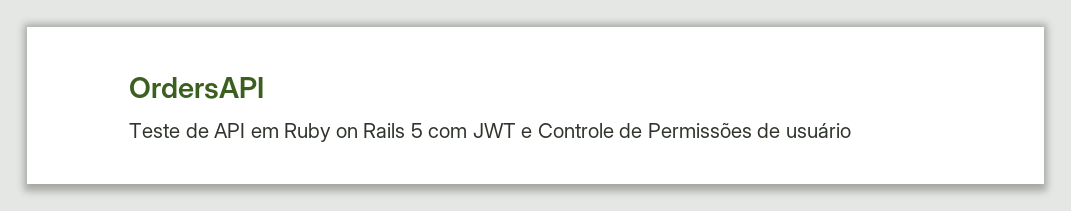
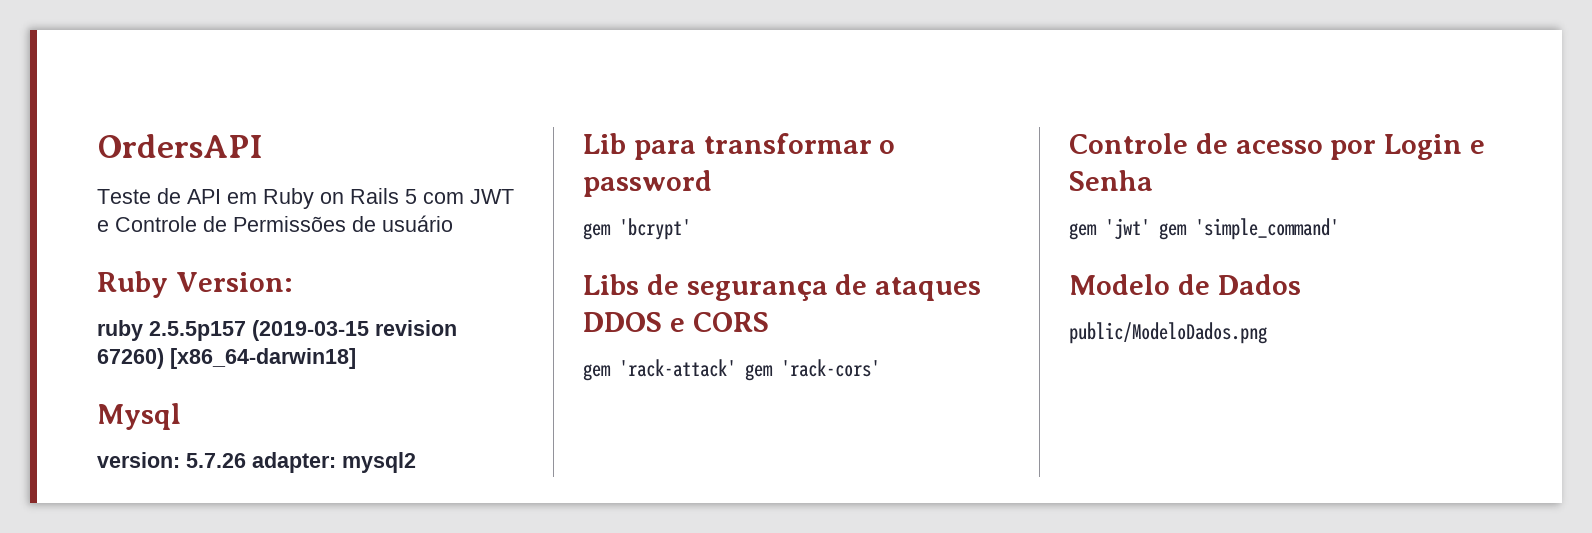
+ Ruby Version:
+ ruby 2.5.5p157 (2019-03-15 revision 67260) [x86_64-darwin18]
+ Mysql
+ version: 5.7.26 adapter: mysql2
+ Lib para transformar o password
+ gem 'bcrypt'
+ Libs de segurança de ataques DDOS e CORS
+ gem 'rack-attack' gem 'rack-cors'
+ Controle de acesso por Login e Senha
+ gem 'jwt' gem 'simple_command'
+ Modelo de Dados
+ public/ModeloDados.png

